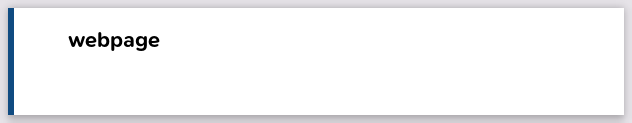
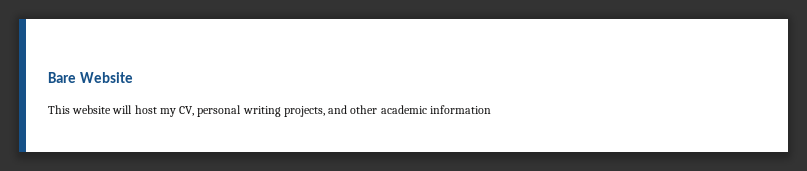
- webpage
+ Bare Website
+ This website will host my CV, personal writing projects, and other academic information

